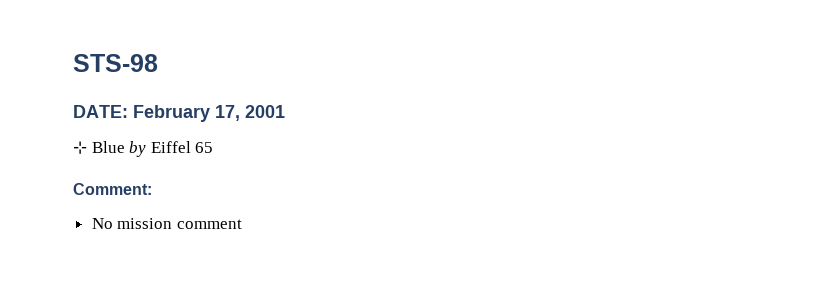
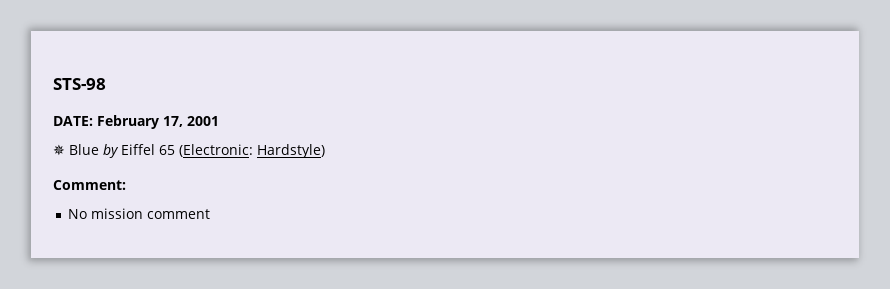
- ⊹ Blue by Eiffel 65
+ ✵ Blue by Eiffel 65 (Electronic: Hardstyle)

